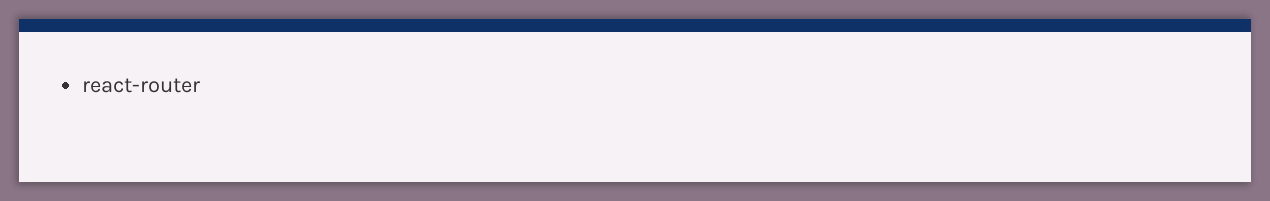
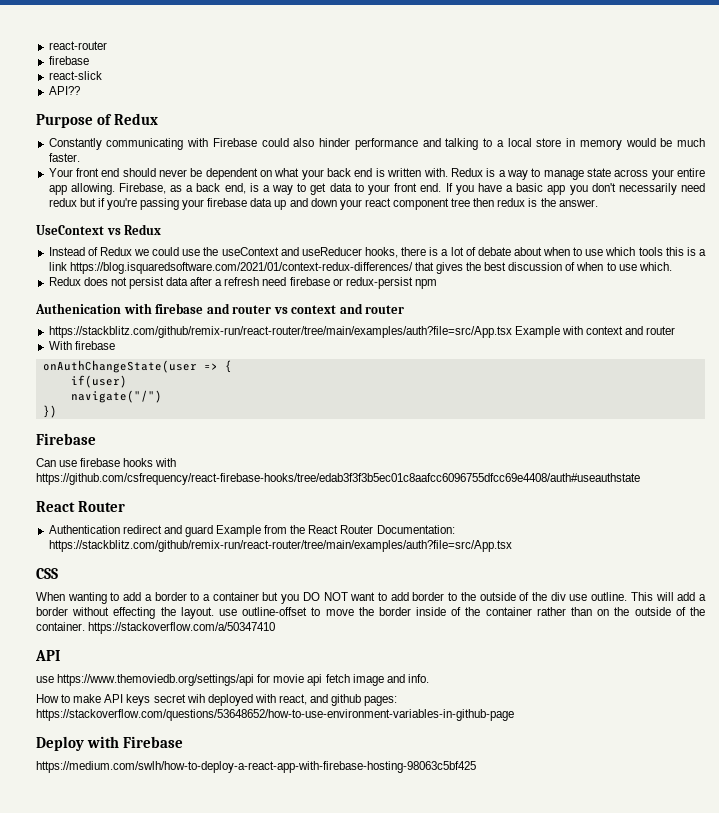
  react-router
+ firebase
+ react-slick
+ API??
+ Purpose of Redux
+ Constantly communicating with Firebase could also hinder performance and talking to a local store in memory would be much faster.
+ Your front end should never be dependent on what your back end is written with. Redux is a way to manage state across your entire app allowing. Firebase, as a back end, is a way to get data to your front end. If you have a basic app you don't necessarily need redux but if you're passing your firebase data up and down your react component tree then redux is the answer.
+ UseContext vs Redux
+ Instead of Redux we could use the useContext and useReducer hooks, there is a lot of debate about when to use which tools this is a link https://blog.isquaredsoftware.com/2021/01/context-redux-differences/ that gives the best discussion of when to use which.
+ Redux does not persist data after a refresh need firebase or redux-persist npm
+ Authenication with firebase and router vs context and router
+ https://stackblitz.com/github/remix-run/react-router/tree/main/examples/auth?file=src/App.tsx Example with context and router
+ With firebase
+ onAuthChangeState(user => {
+ if(user)
+ navigate("/")
+ })
+ Firebase
+ Can use firebase hooks with https://github.com/csfrequency/react-firebase-hooks/tree/edab3f3f3b5ec01c8aafcc6096755dfcc69e4408/auth#useauthstate
+ React Router
+ Authentication redirect and guard Example from the React Router Documentation: https://stackblitz.com/github/remix-run/react-router/tree/main/examples/auth?file=src/App.tsx
+ CSS
+ When wanting to add a border to a container but you DO NOT want to add border to the outside of the div use outline. This will add a border without effecting the layout. use outline-offset to move the border inside of the container rather than on the outside of the container. https://stackoverflow.com/a/50347410
+ API
+ use https://www.themoviedb.org/settings/api for movie api fetch image and info.
+ How to make API keys secret wih deployed with react, and github pages: https://stackoverflow.com/questions/53648652/how-to-use-environment-variables-in-github-page
+ Deploy with Firebase
+ https://medium.com/swlh/how-to-deploy-a-react-app-with-firebase-hosting-98063c5bf425

